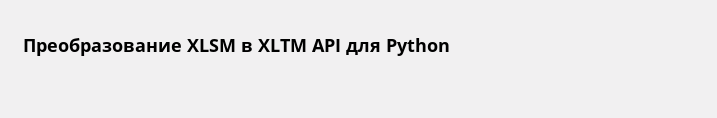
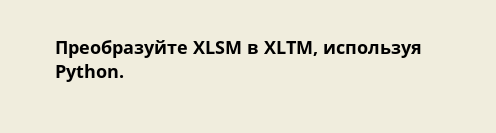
- Преобразование XLSM в XLTM API для Python
+ Преобразуйте XLSM в XLTM, используя Python.

